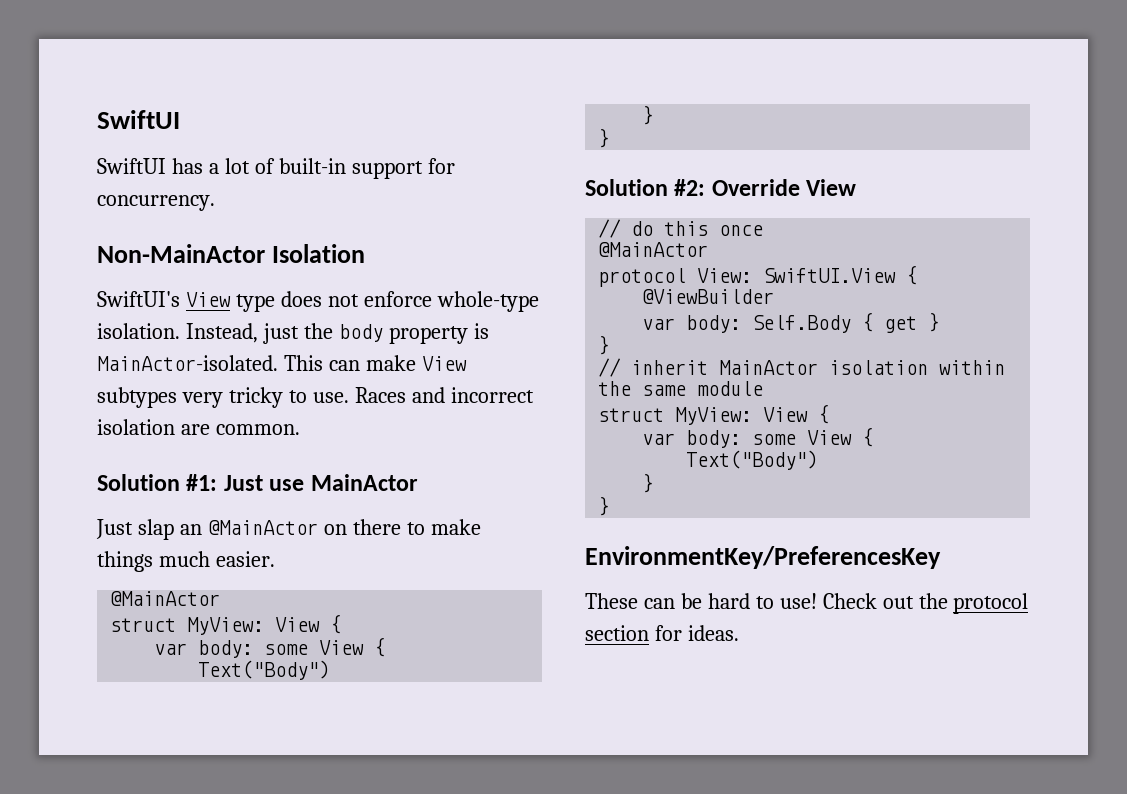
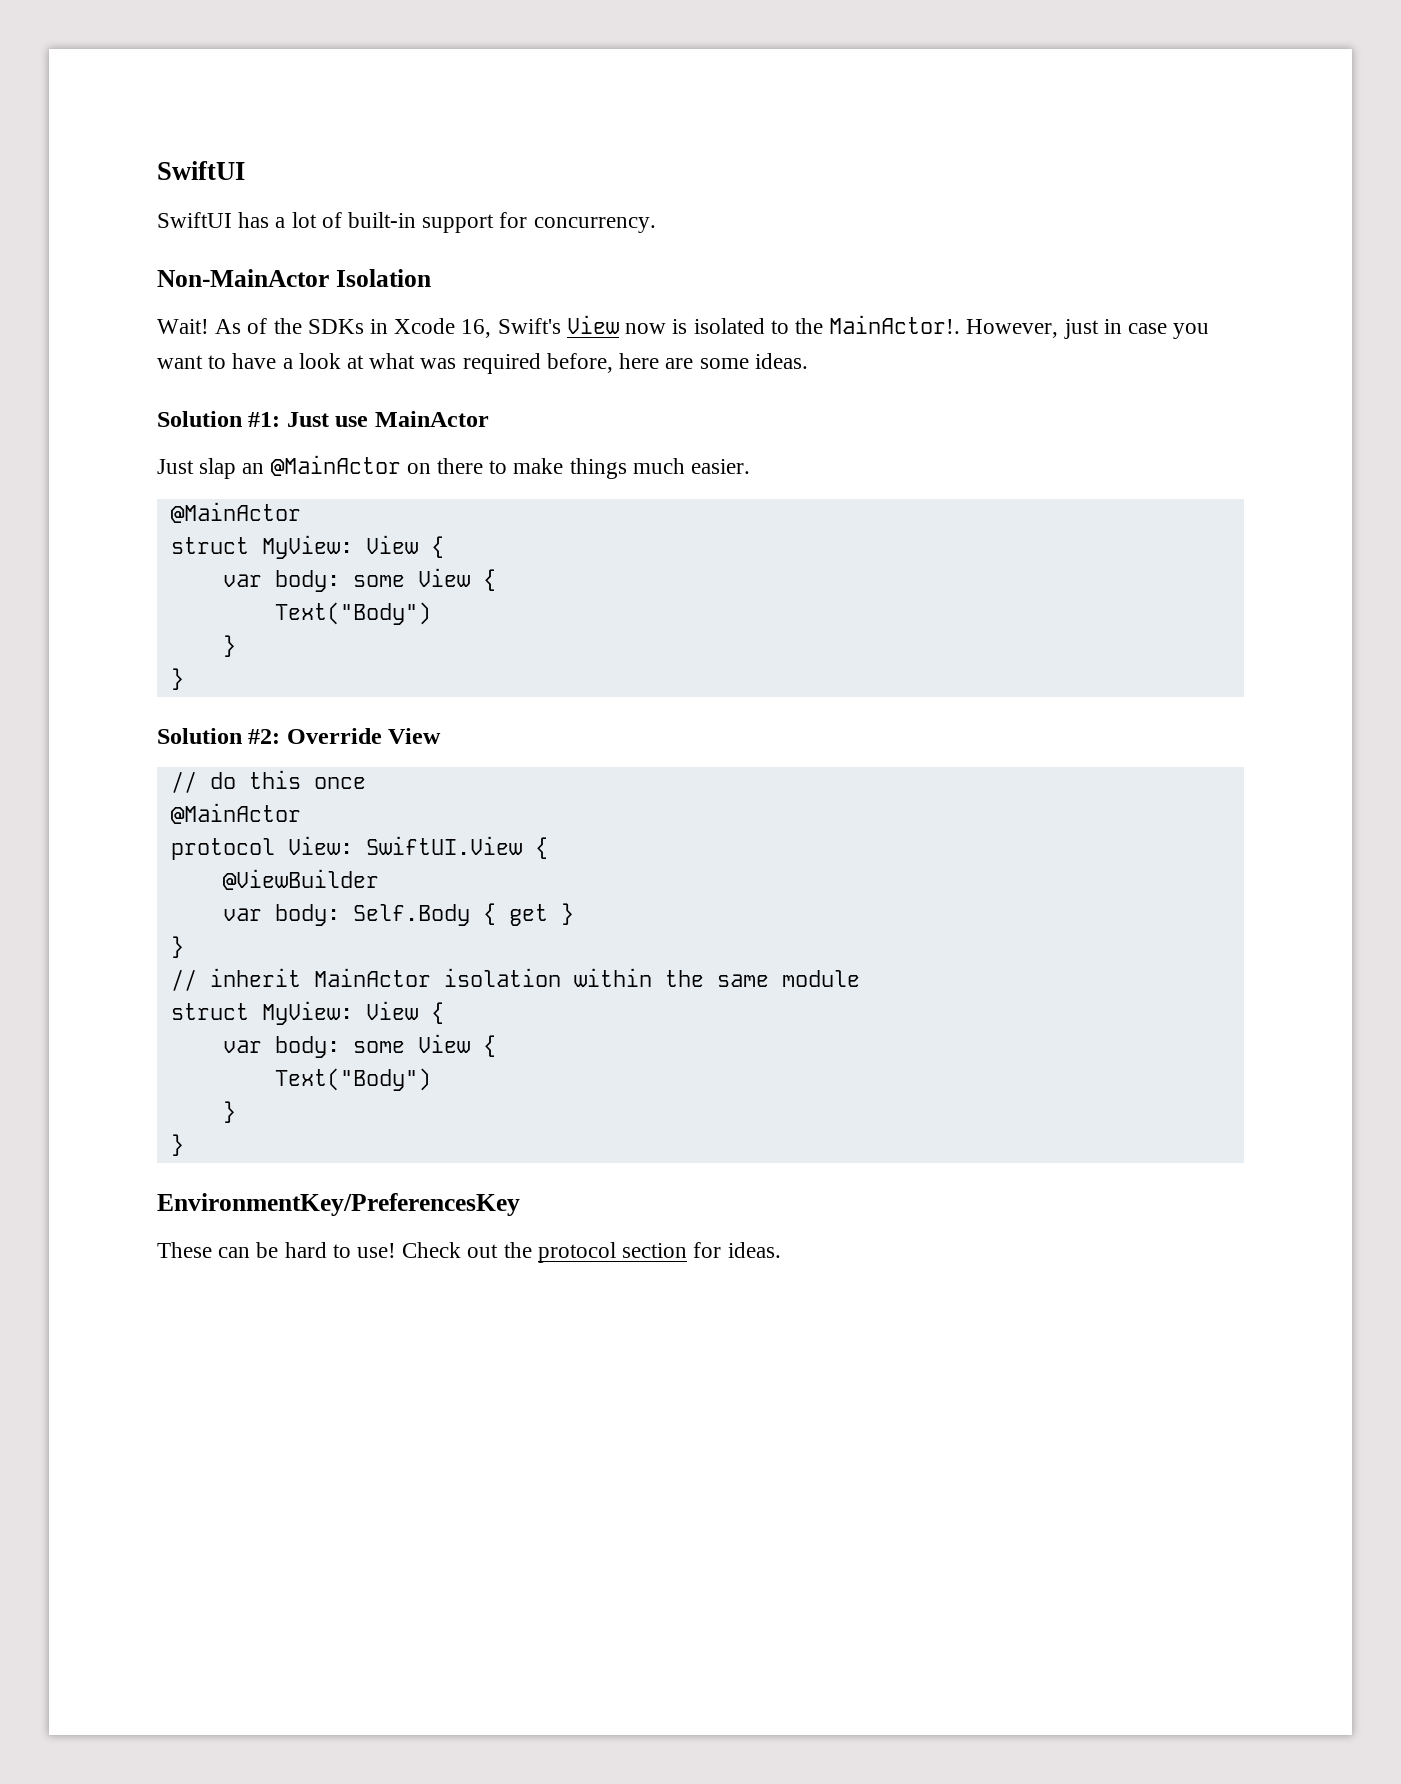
- SwiftUI's View type does not enforce whole-type isolation. Instead, just the body property is MainActor-isolated. This can make View subtypes very tricky to use. Races and incorrect isolation are common.
+ Wait! As of the SDKs in Xcode 16, Swift's View now is isolated to the MainActor!. However, just in case you want to have a look at what was required before, here are some ideas.

